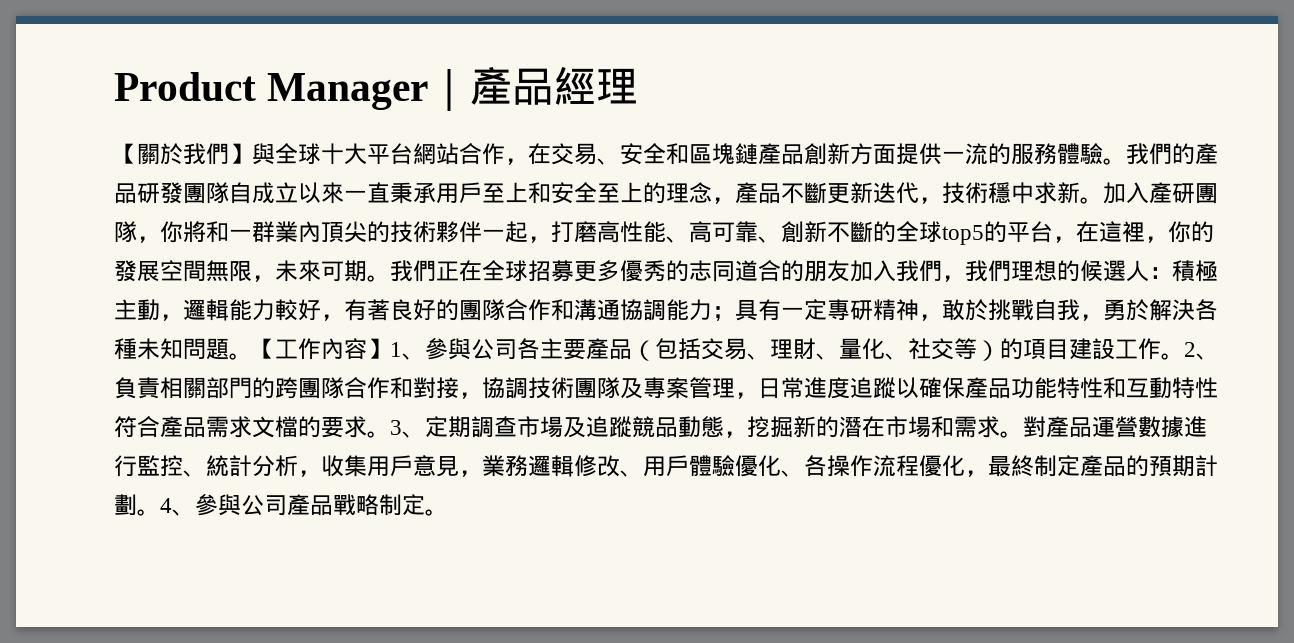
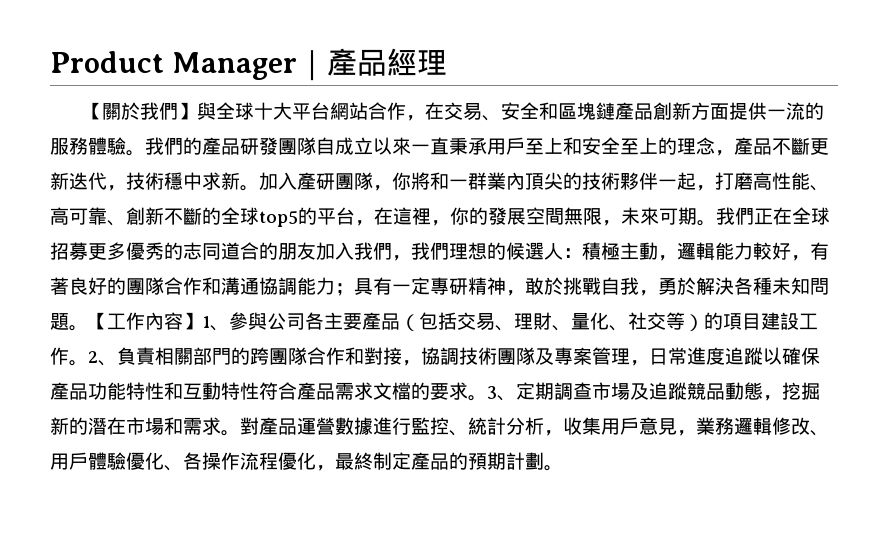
- 4、參與公司產品戰略制定。

